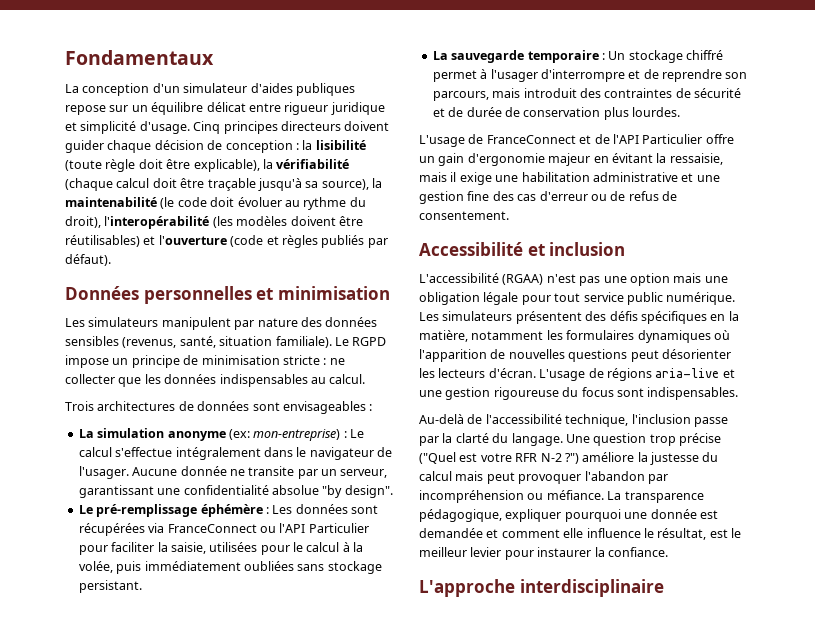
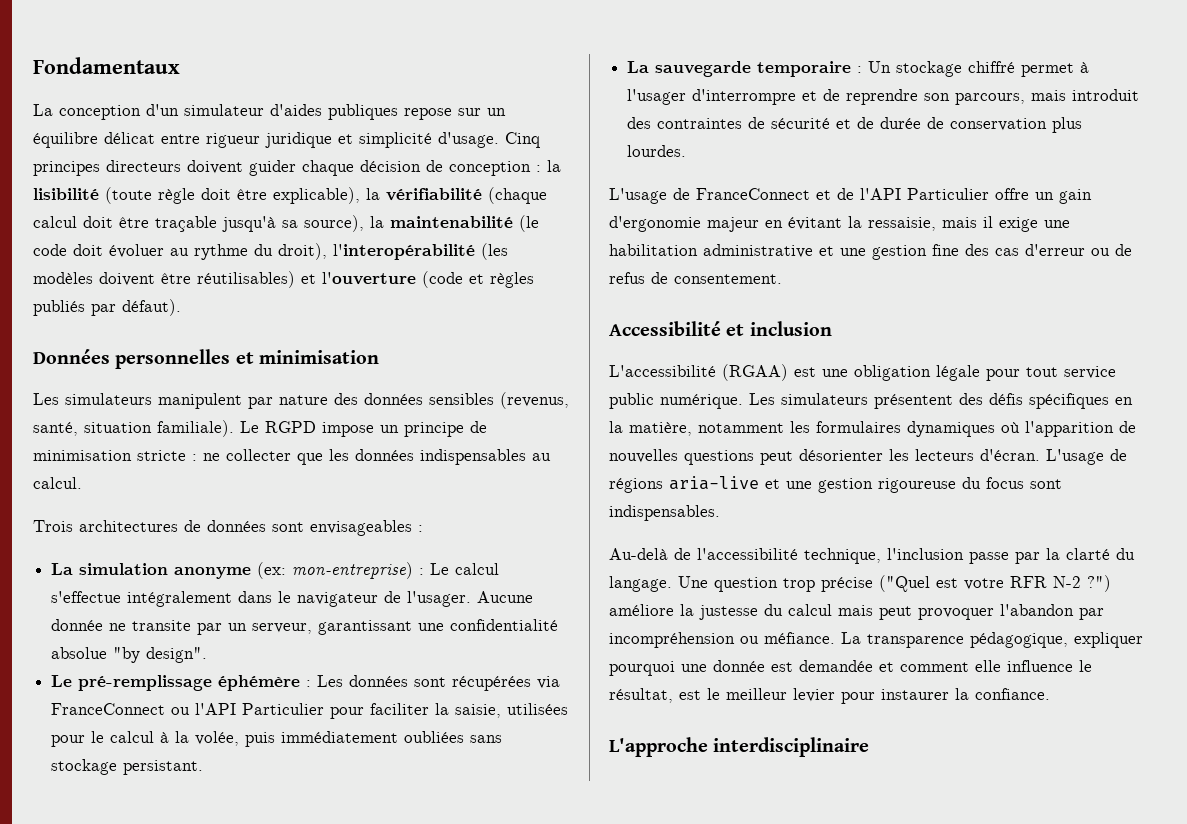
- L'accessibilité (RGAA) n'est pas une option mais une obligation légale pour tout service public numérique.
+ L'accessibilité (RGAA) est une obligation légale pour tout service public numérique.

